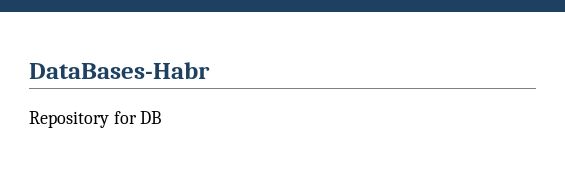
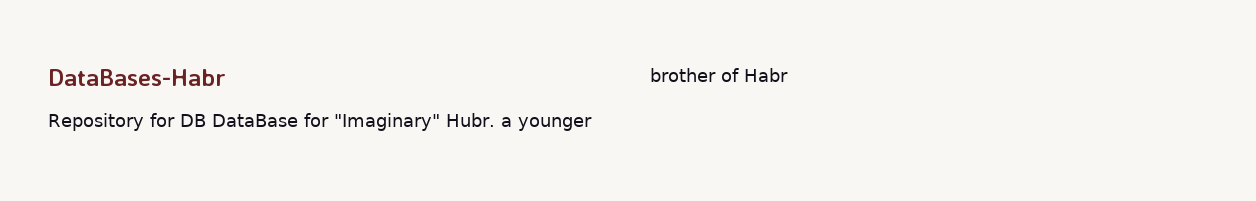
- Repository for DB
+ Repository for DB DataBase for "Imaginary" Hubr. a younger brother of Habr

